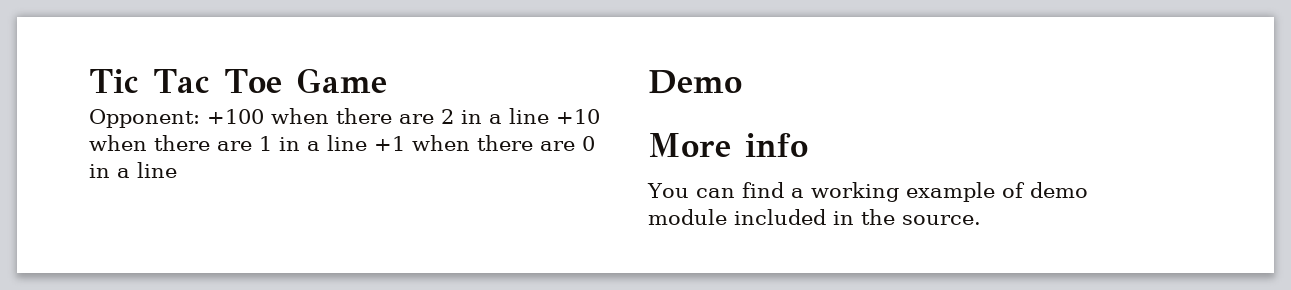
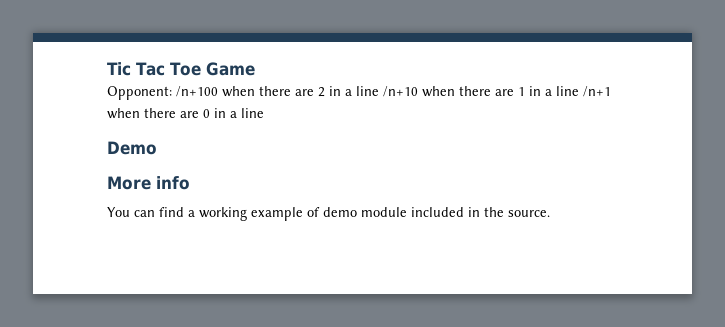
- Opponent: +100 when there are 2 in a line +10 when there are 1 in a line +1 when there are 0 in a line
+ Opponent: /n+100 when there are 2 in a line /n+10 when there are 1 in a line /n+1 when there are 0 in a line

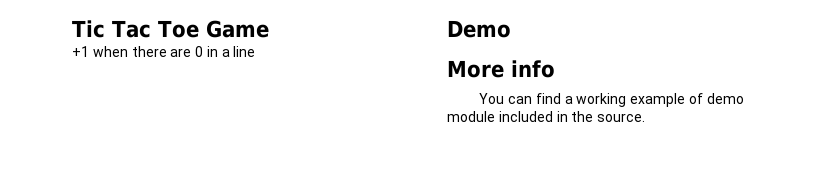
- Opponent: /n+100 when there are 2 in a line /n+10 when there are 1 in a line /n+1 when there are 0 in a line
+ +1 when there are 0 in a line

